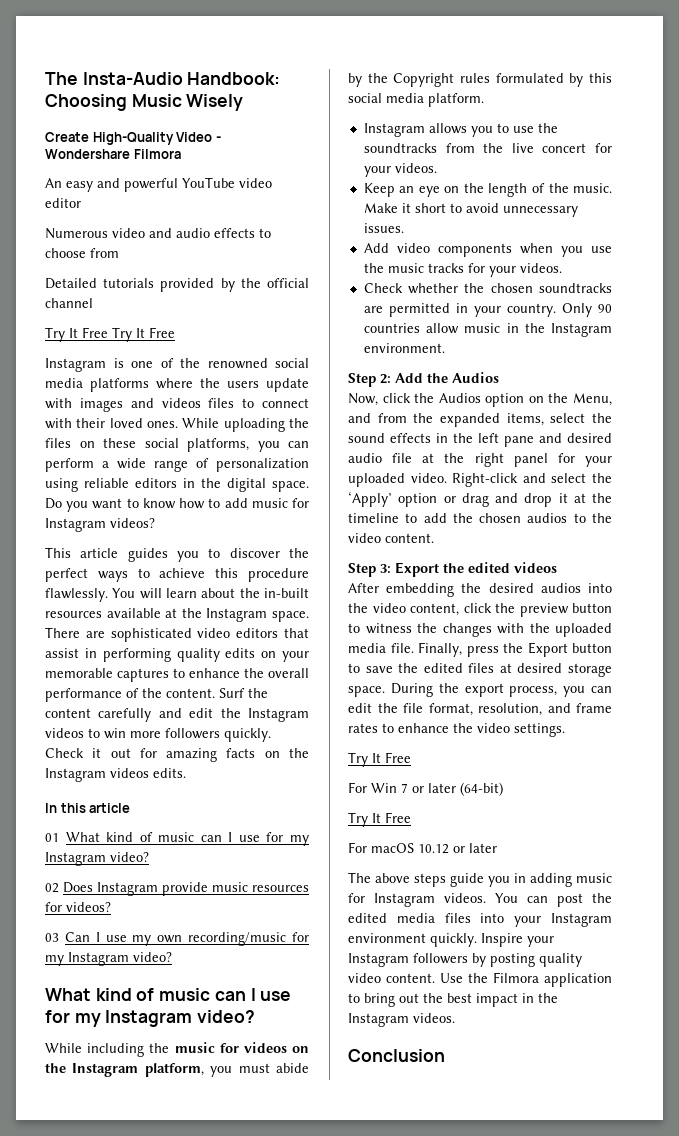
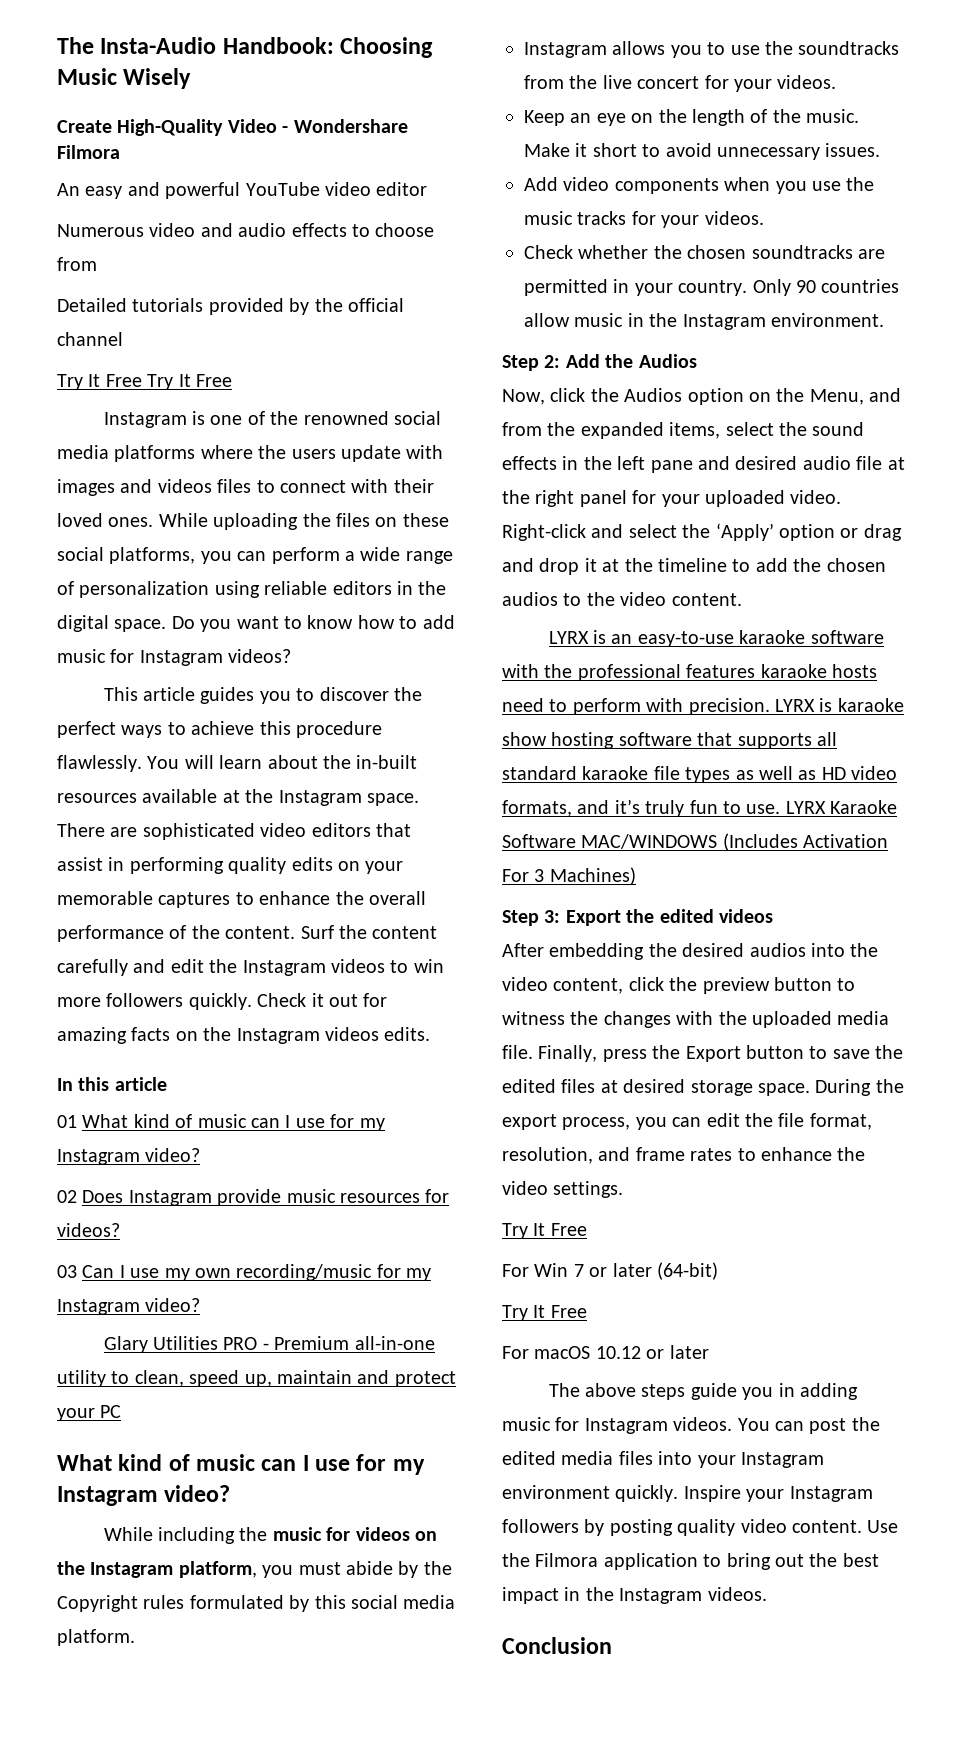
+ Glary Utilities PRO - Premium all-in-one utility to clean, speed up, maintain and protect your PC
+ LYRX is an easy-to-use karaoke software with the professional features karaoke hosts need to perform with precision. LYRX is karaoke show hosting software that supports all standard karaoke file types as well as HD video formats, and it’s truly fun to use. LYRX Karaoke Software MAC/WINDOWS (Includes Activation For 3 Machines)

